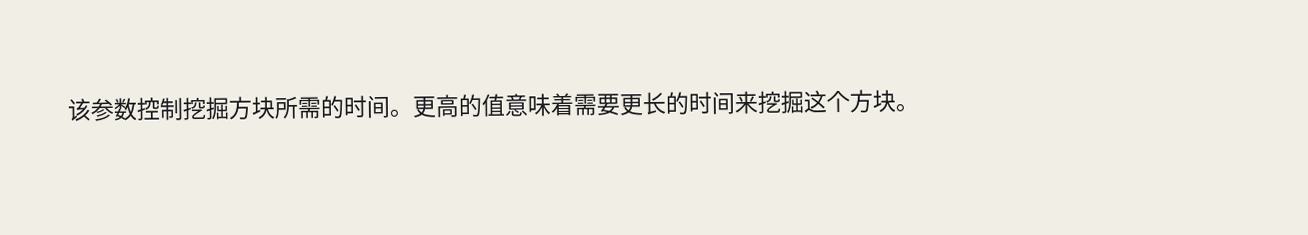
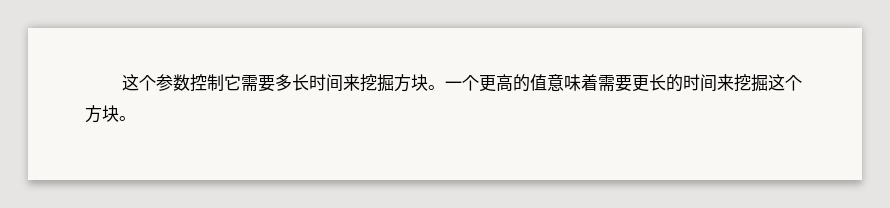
- 该参数控制挖掘方块所需的时间。更高的值意味着需要更长的时间来挖掘这个方块。
+ 这个参数控制它需要多长时间来挖掘方块。一个更高的值意味着需要更长的时间来挖掘这个方块。

